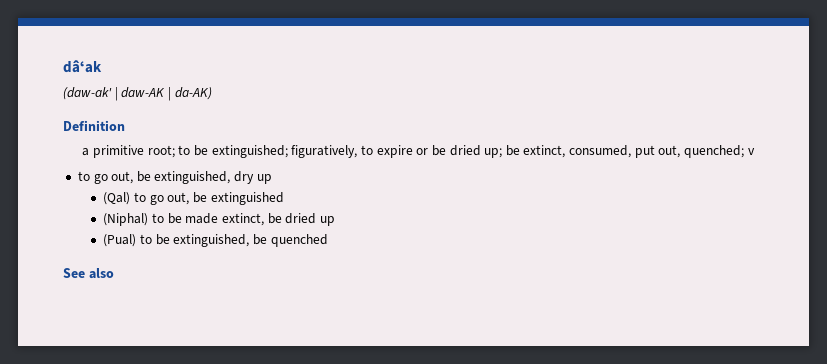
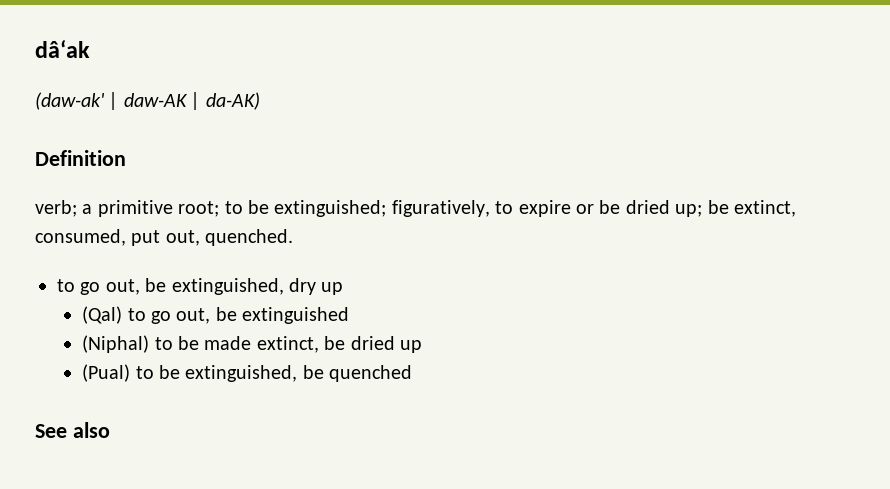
- a primitive root; to be extinguished; figuratively, to expire or be dried up; be extinct, consumed, put out, quenched; v
+ verb; a primitive root; to be extinguished; figuratively, to expire or be dried up; be extinct, consumed, put out, quenched.

